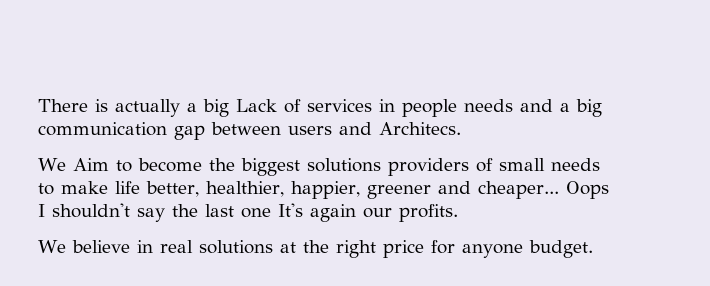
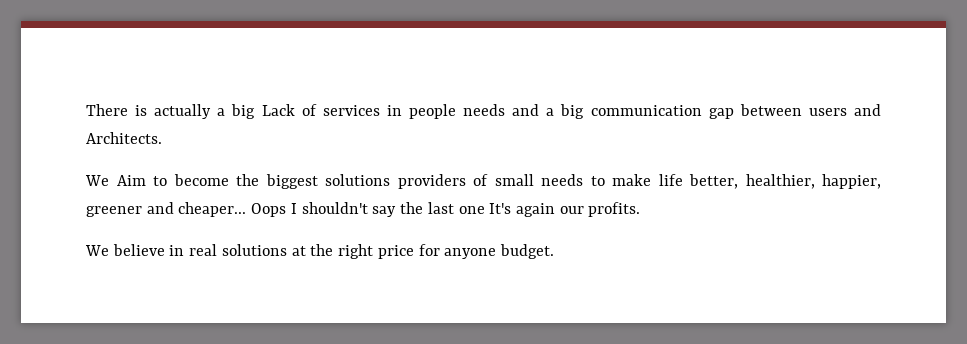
- There is actually a big Lack of services in people needs and a big communication gap between users and Architecs.
+ There is actually a big Lack of services in people needs and a big communication gap between users and Architects.

